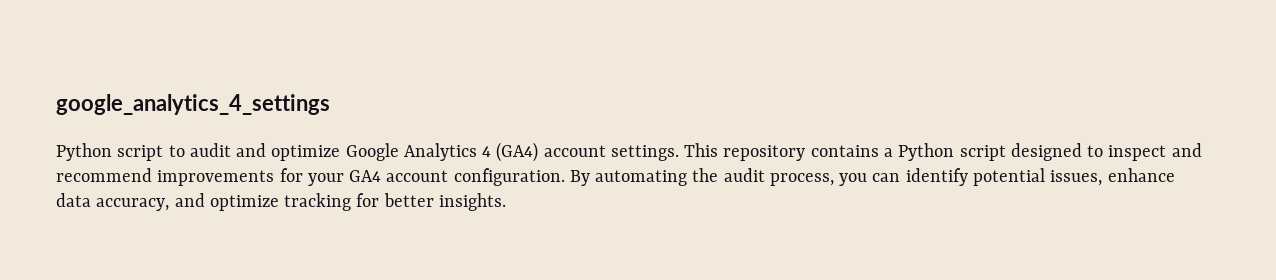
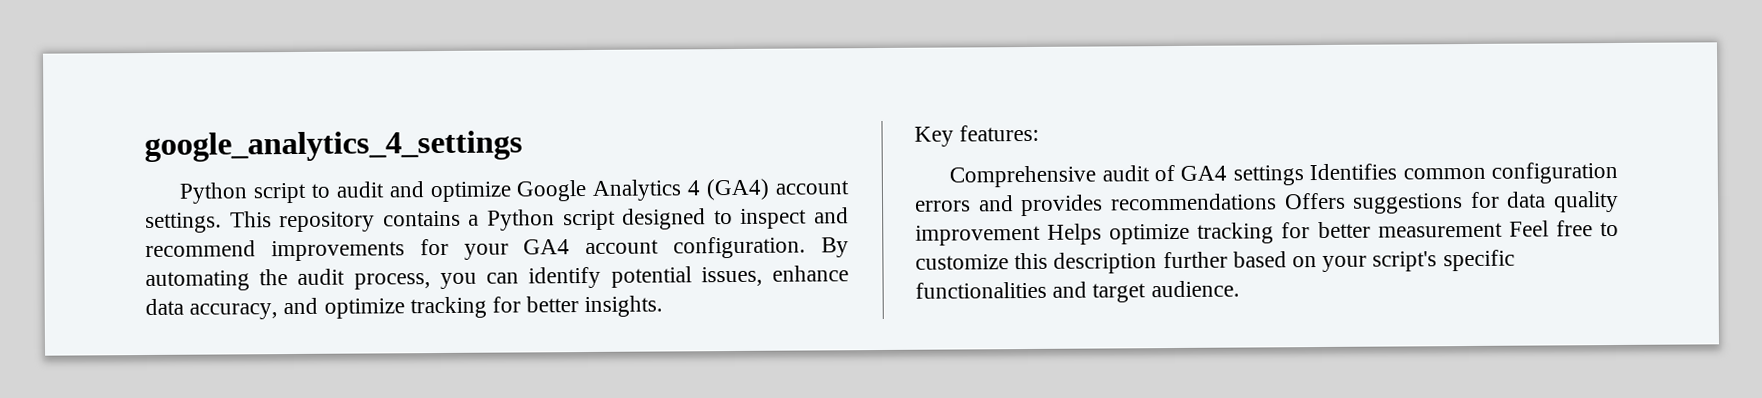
+ Key features:
+ Comprehensive audit of GA4 settings Identifies common configuration errors and provides recommendations Offers suggestions for data quality improvement Helps optimize tracking for better measurement Feel free to customize this description further based on your script's specific functionalities and target audience.

